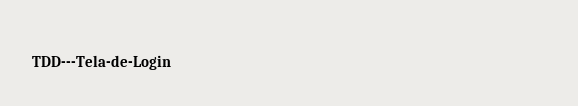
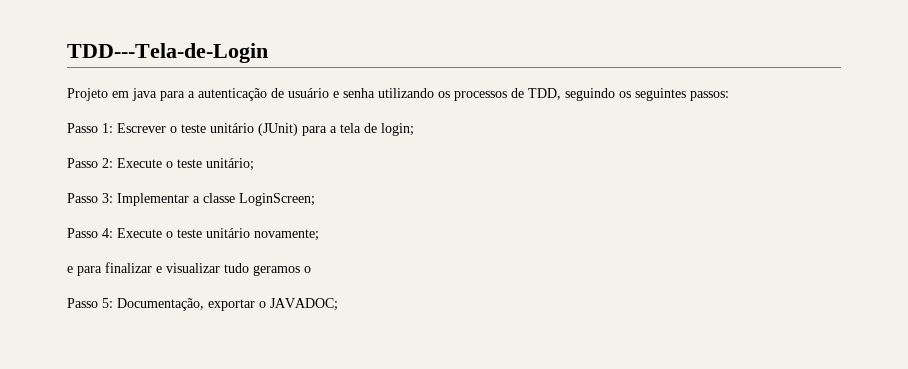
+ Projeto em java para a autenticação de usuário e senha utilizando os processos de TDD, seguindo os seguintes passos:
+ Passo 1: Escrever o teste unitário (JUnit) para a tela de login;
+ Passo 2: Execute o teste unitário;
+ Passo 3: Implementar a classe LoginScreen;
+ Passo 4: Execute o teste unitário novamente;
+ e para finalizar e visualizar tudo geramos o
+ Passo 5: Documentação, exportar o JAVADOC;

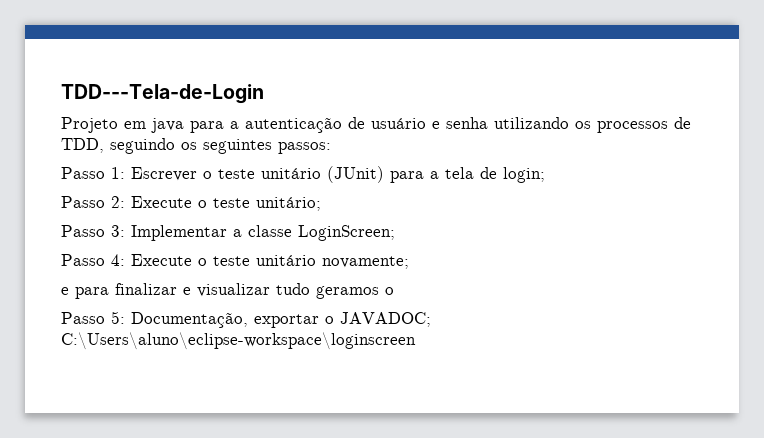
- Passo 5: Documentação, exportar o JAVADOC;
+ Passo 5: Documentação, exportar o JAVADOC; C:\Users\aluno\eclipse-workspace\loginscreen

